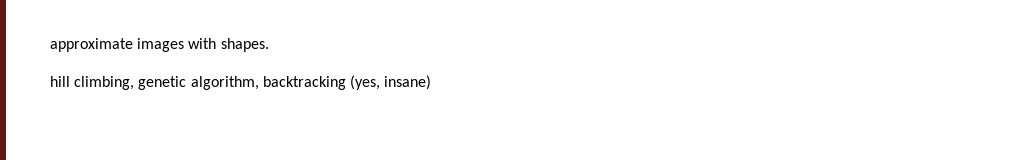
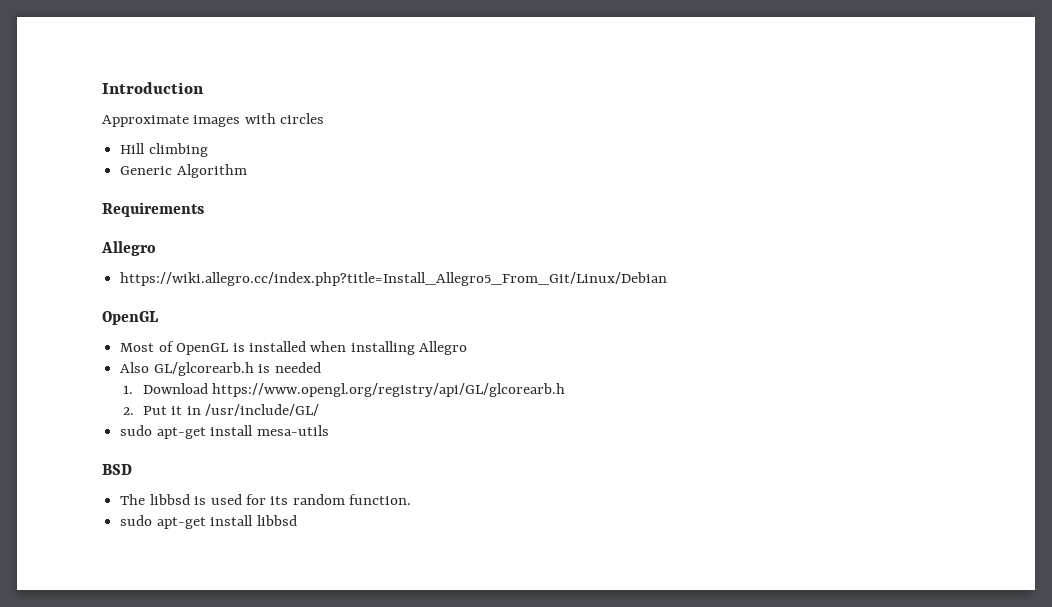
- approximate images with shapes.
- hill climbing, genetic algorithm, backtracking (yes, insane)
+ Introduction
+ Approximate images with circles
+ Hill climbing
+ Generic Algorithm
+ Requirements
+ Allegro
+ https://wiki.allegro.cc/index.php?title=Install_Allegro5_From_Git/Linux/Debian
+ OpenGL
+ Most of OpenGL is installed when installing Allegro
+ Also GL/glcorearb.h is needed
+ 1. Download https://www.opengl.org/registry/api/GL/glcorearb.h
+ 2. Put it in /usr/include/GL/
+ sudo apt-get install mesa-utils
+ BSD
+ The libbsd is used for its random function.
+ sudo apt-get install libbsd

